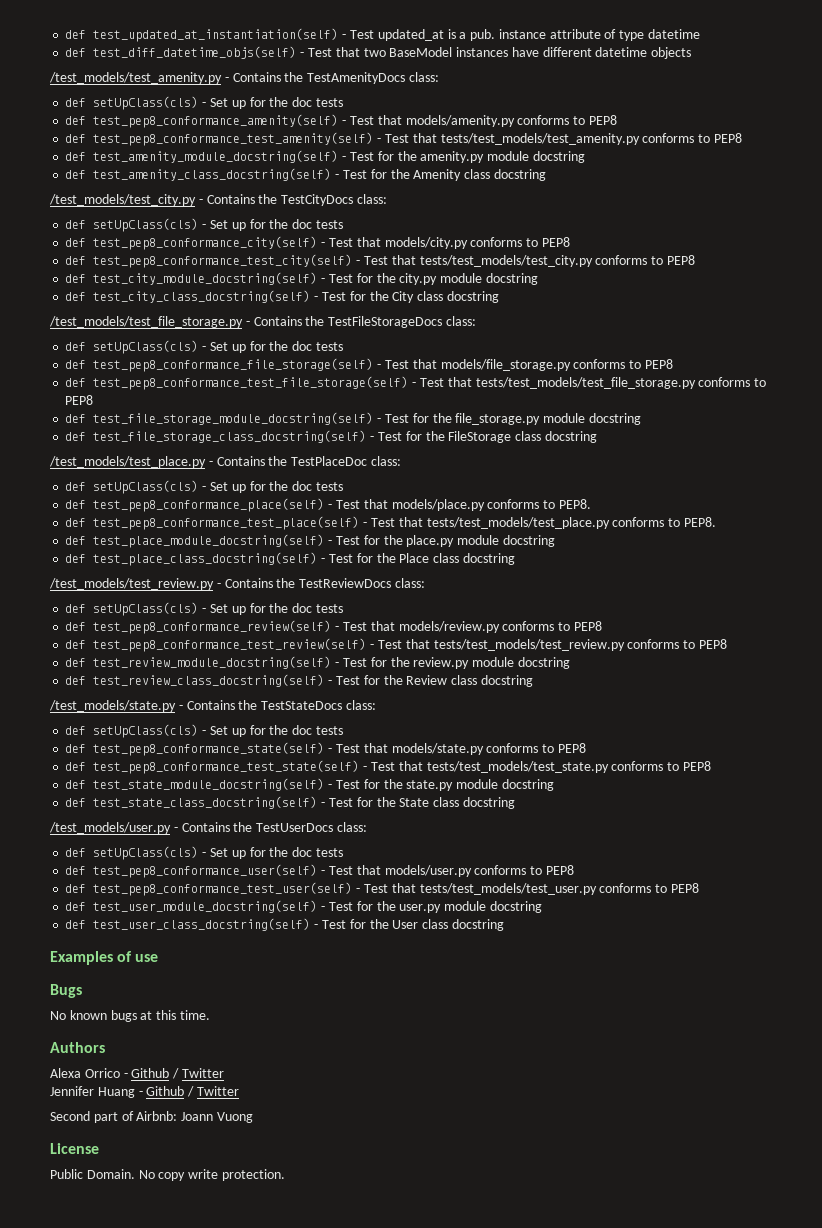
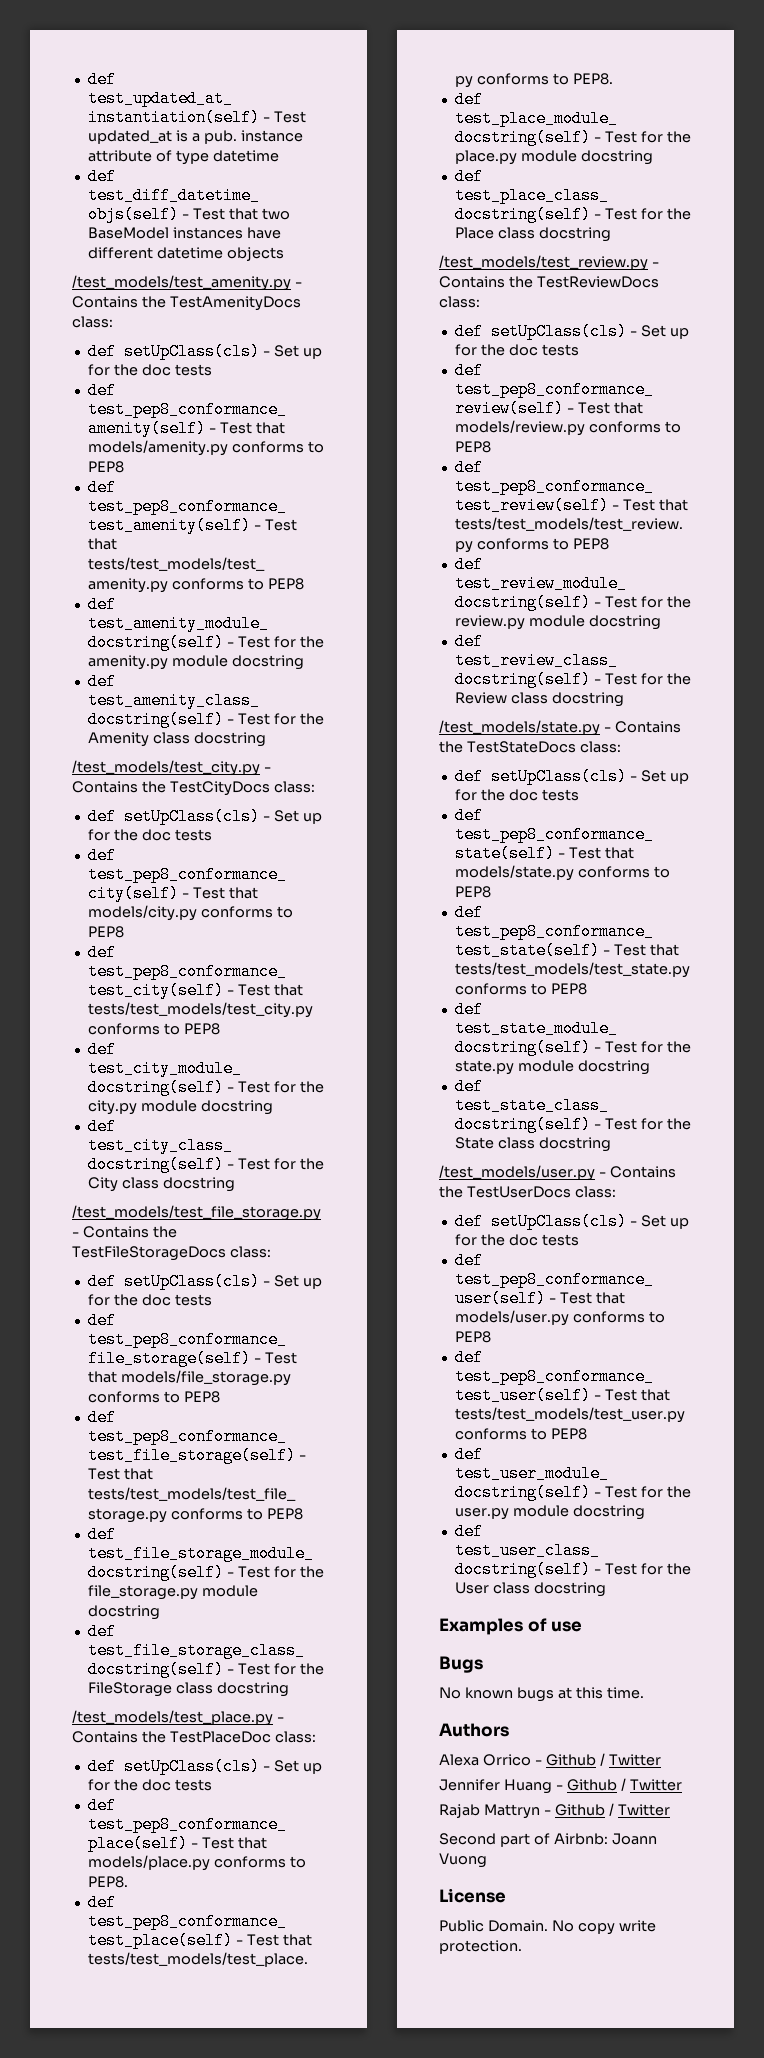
+ Rajab Mattryn - Github / Twitter

